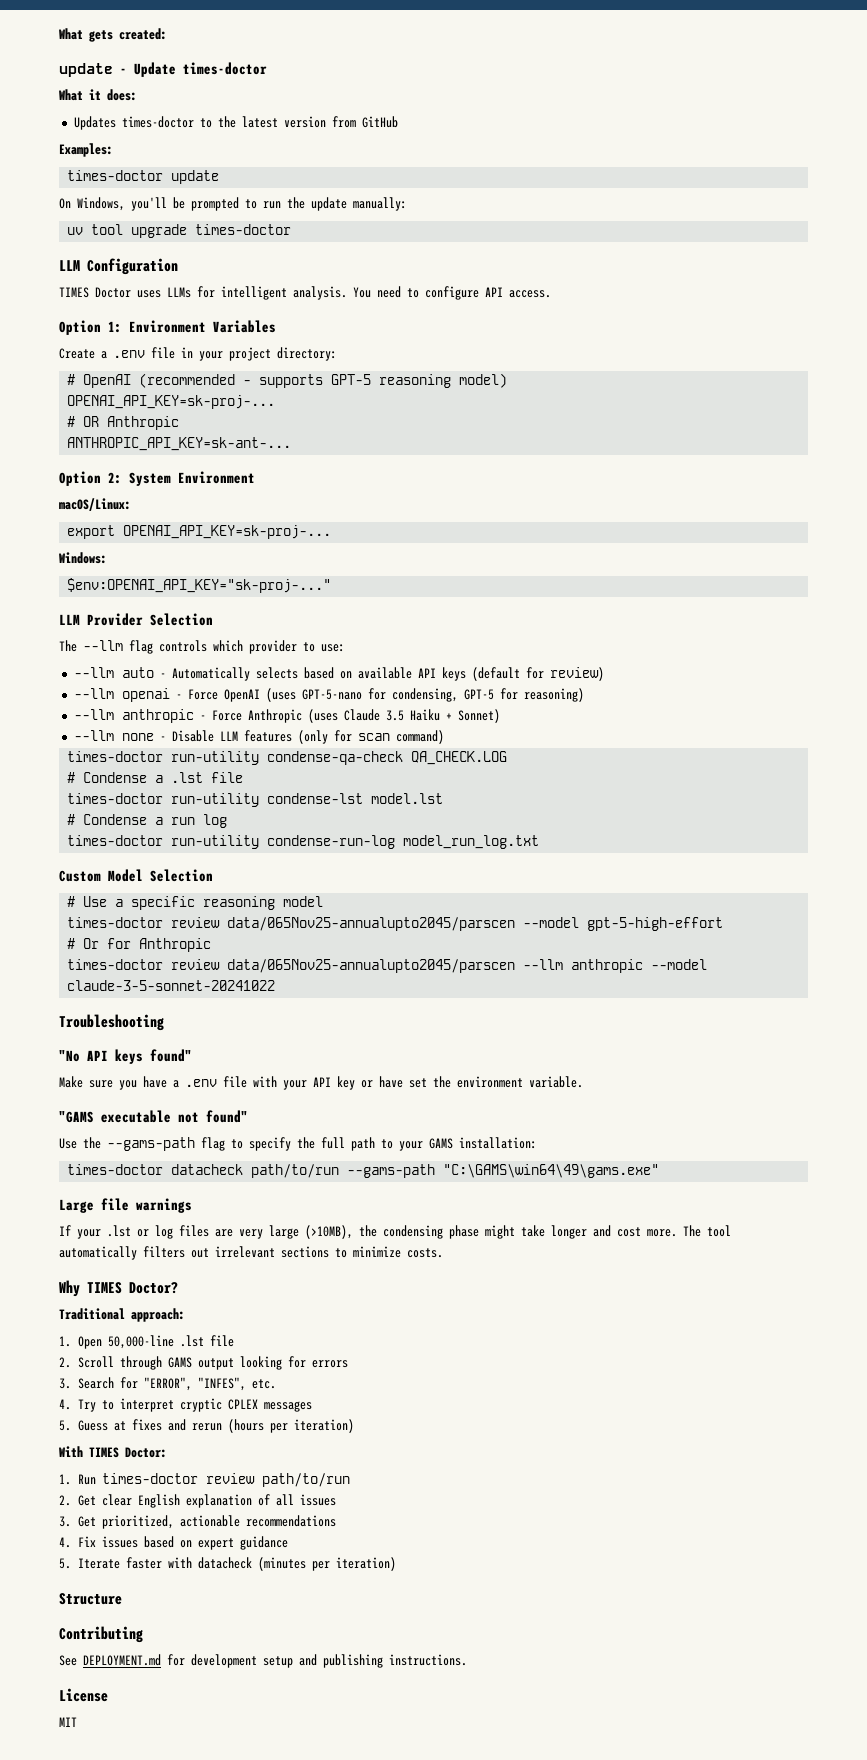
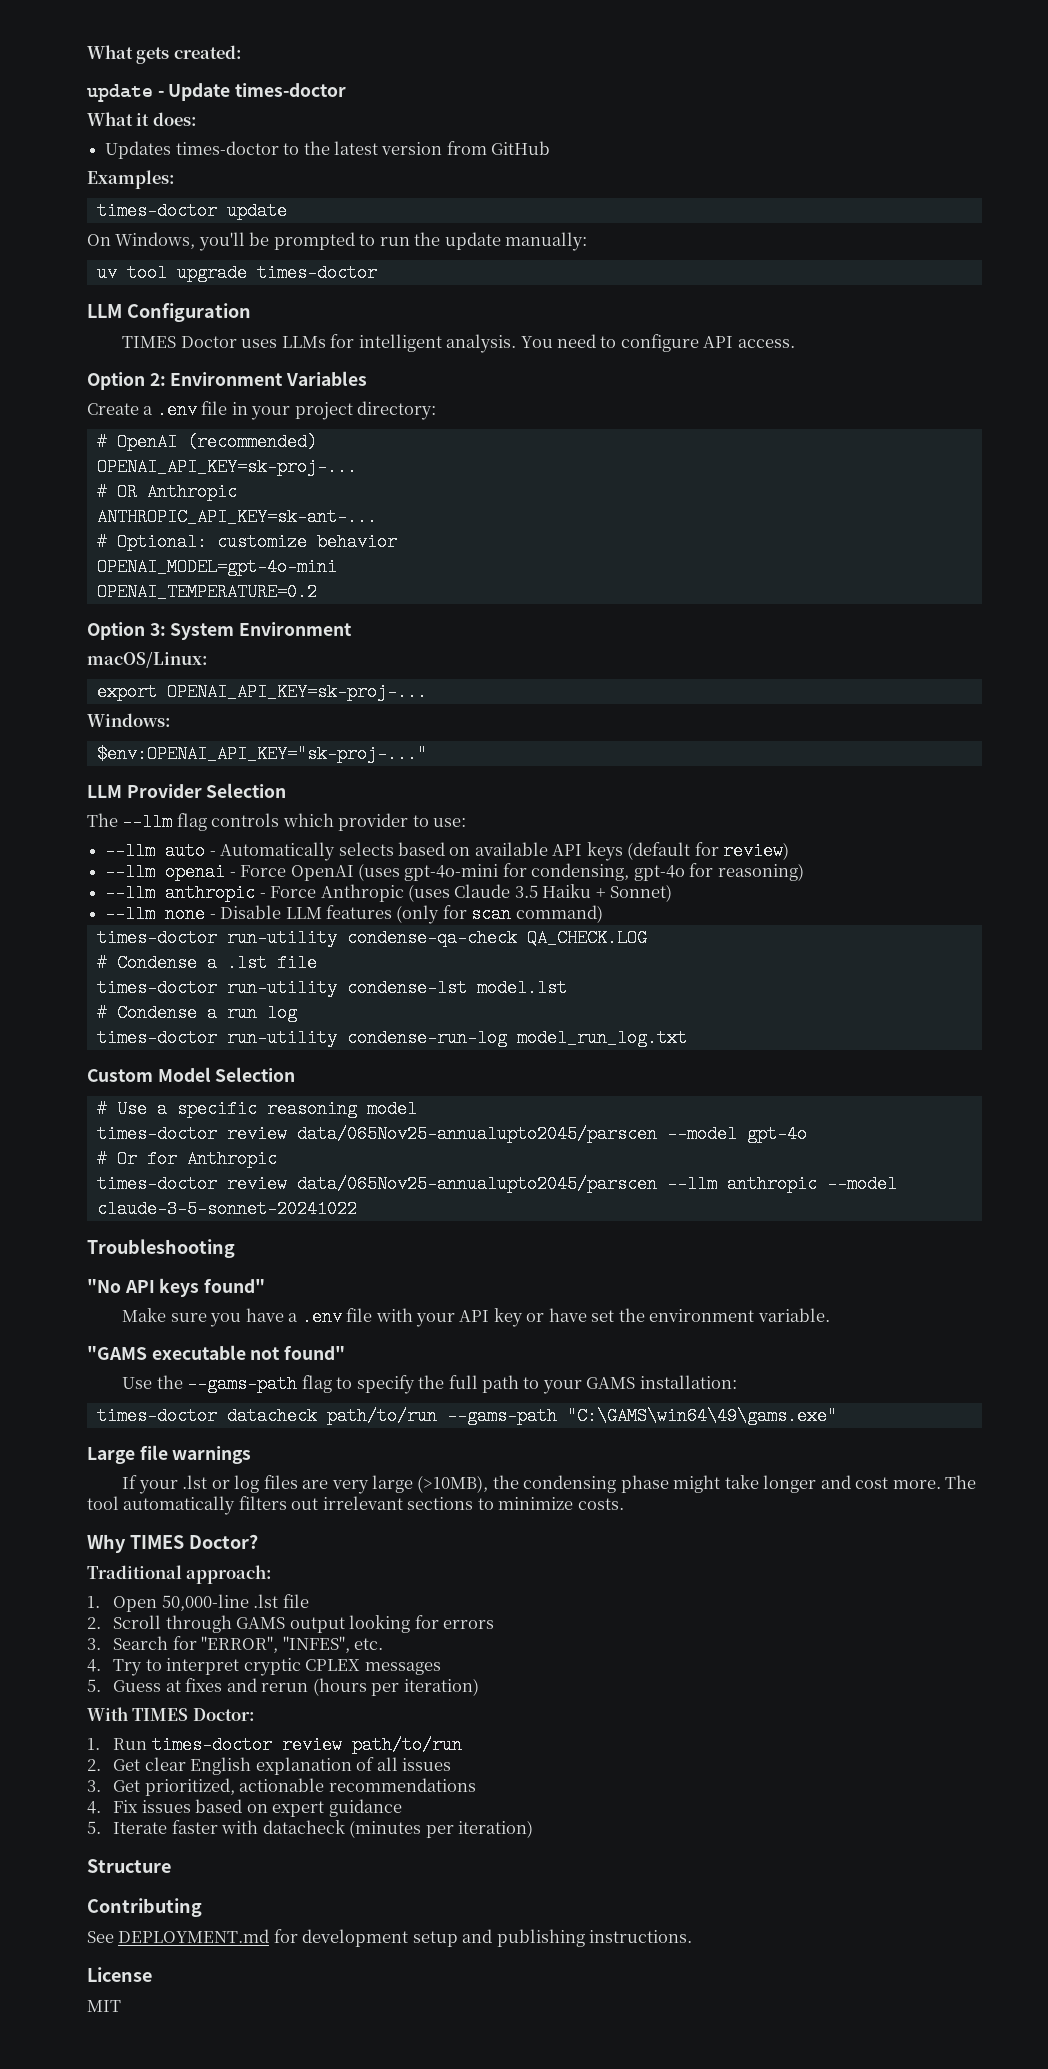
- Option 1: Environment Variables
+ Option 2: Environment Variables
- # OpenAI (recommended - supports GPT-5 reasoning model)
+ # OpenAI (recommended)
- Option 2: System Environment
+ # Optional: customize behavior
+ OPENAI_MODEL=gpt-4o-mini
+ OPENAI_TEMPERATURE=0.2
+ Option 3: System Environment
- --llm openai - Force OpenAI (uses GPT-5-nano for condensing, GPT-5 for reasoning)
+ --llm openai - Force OpenAI (uses gpt-4o-mini for condensing, gpt-4o for reasoning)
- times-doctor review data/065Nov25-annualupto2045/parscen --model gpt-5-high-effort
+ times-doctor review data/065Nov25-annualupto2045/parscen --model gpt-4o

